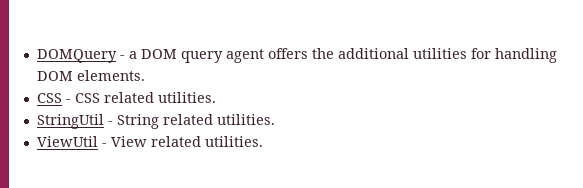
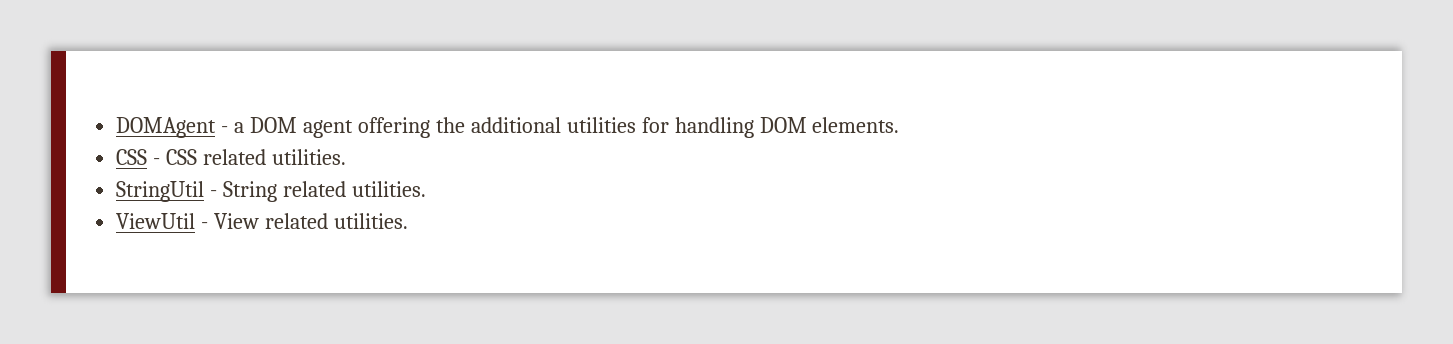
- DOMQuery - a DOM query agent offers the additional utilities for handling DOM elements.
+ DOMAgent - a DOM agent offering the additional utilities for handling DOM elements.

